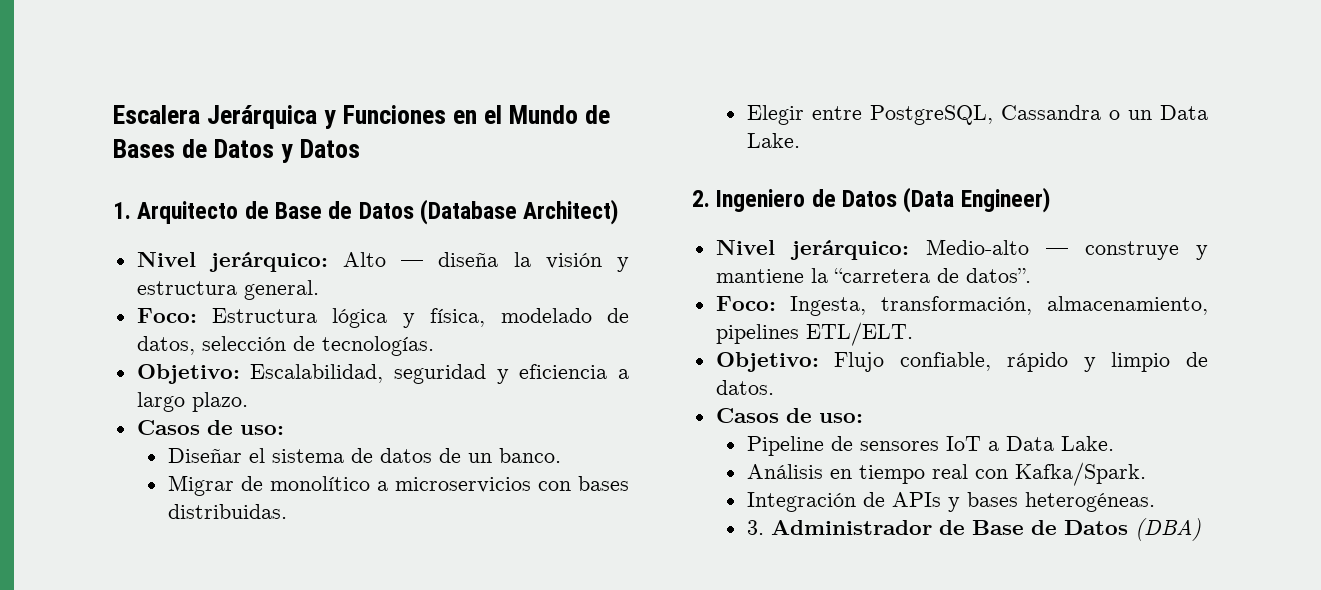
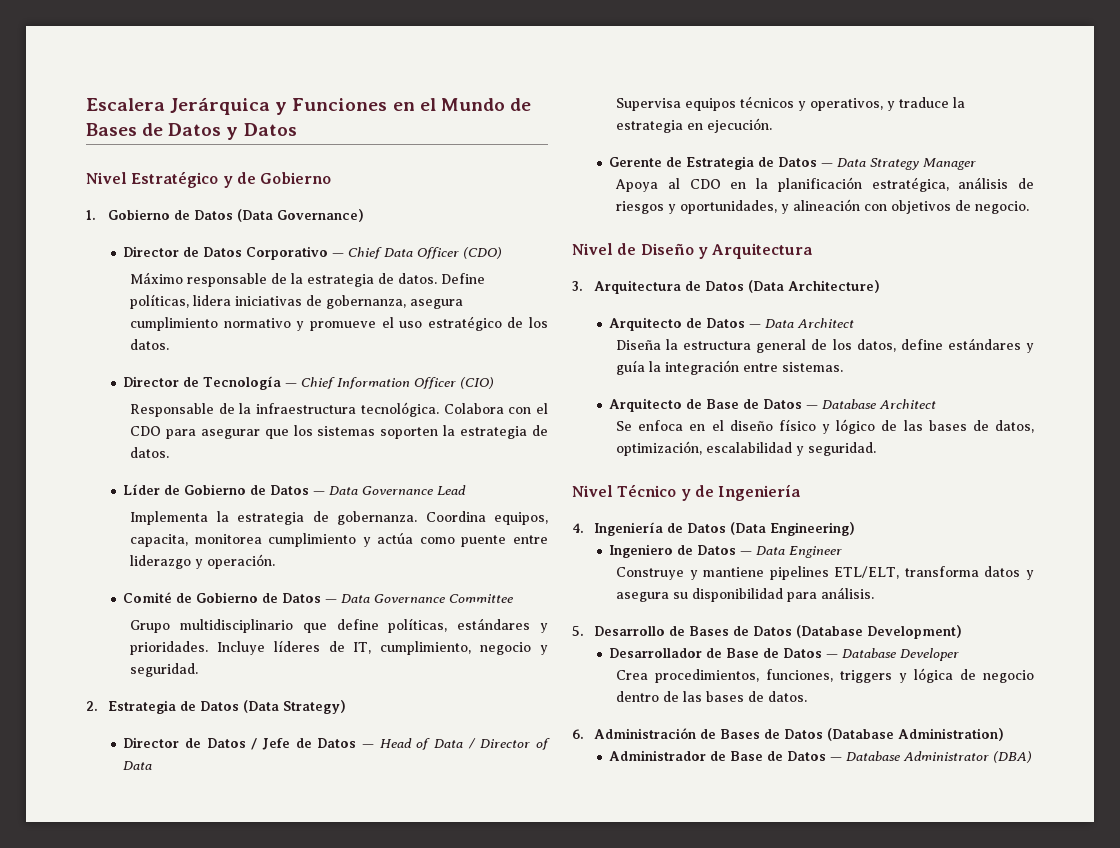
- 1. Arquitecto de Base de Datos (Database Architect)
- Nivel jerárquico: Alto — diseña la visión y estructura general.
- Foco: Estructura lógica y física, modelado de datos, selección de tecnologías.
- Objetivo: Escalabilidad, seguridad y eficiencia a largo plazo.
- Casos de uso:
- Diseñar el sistema de datos de un banco.
- Migrar de monolítico a microservicios con bases distribuidas.
- Elegir entre PostgreSQL, Cassandra o un Data Lake.
- 2. Ingeniero de Datos (Data Engineer)
- Nivel jerárquico: Medio-alto — construye y mantiene la “carretera de datos”.
- Foco: Ingesta, transformación, almacenamiento, pipelines ETL/ELT.
- Objetivo: Flujo confiable, rápido y limpio de datos.
- Casos de uso:
- Pipeline de sensores IoT a Data Lake.
- Análisis en tiempo real con Kafka/Spark.
- Integración de APIs y bases heterogéneas.
- 3. Administrador de Base de Datos (DBA)
+ Nivel Estratégico y de Gobierno
+ 1. Gobierno de Datos (Data Governance)
+ Director de Datos Corporativo — Chief Data Officer (CDO)
+ Máximo responsable de la estrategia de datos. Define políticas, lidera iniciativas de gobernanza, asegura cumplimiento normativo y promueve el uso estratégico de los datos.
+ Director de Tecnología — Chief Information Officer (CIO)
+ Responsable de la infraestructura tecnológica. Colabora con el CDO para asegurar que los sistemas soporten la estrategia de datos.
+ Líder de Gobierno de Datos — Data Governance Lead
+ Implementa la estrategia de gobernanza. Coordina equipos, capacita, monitorea cumplimiento y actúa como puente entre liderazgo y operación.
+ Comité de Gobierno de Datos — Data Governance Committee
+ Grupo multidisciplinario que define políticas, estándares y prioridades. Incluye líderes de IT, cumplimiento, negocio y seguridad.
+ 2. Estrategia de Datos (Data Strategy)
+ Director de Datos / Jefe de Datos — Head of Data / Director of Data
+ Supervisa equipos técnicos y operativos, y traduce la estrategia en ejecución.
+ Gerente de Estrategia de Datos — Data Strategy Manager
+ Apoya al CDO en la planificación estratégica, análisis de riesgos y oportunidades, y alineación con objetivos de negocio.
+ Nivel de Diseño y Arquitectura
+ 3. Arquitectura de Datos (Data Architecture)
+ Arquitecto de Datos — Data Architect
+ Diseña la estructura general de los datos, define estándares y guía la integración entre sistemas.
+ Arquitecto de Base de Datos — Database Architect
+ Se enfoca en el diseño físico y lógico de las bases de datos, optimización, escalabilidad y seguridad.
+ Nivel Técnico y de Ingeniería
+ 4. Ingeniería de Datos (Data Engineering)
+ Ingeniero de Datos — Data Engineer
+ Construye y mantiene pipelines ETL/ELT, transforma datos y asegura su disponibilidad para análisis.
+ 5. Desarrollo de Bases de Datos (Database Development)
+ Desarrollador de Base de Datos — Database Developer
+ Crea procedimientos, funciones, triggers y lógica de negocio dentro de las bases de datos.
+ 6. Administración de Bases de Datos (Database Administration)
+ Administrador de Base de Datos — Database Administrator (DBA)

